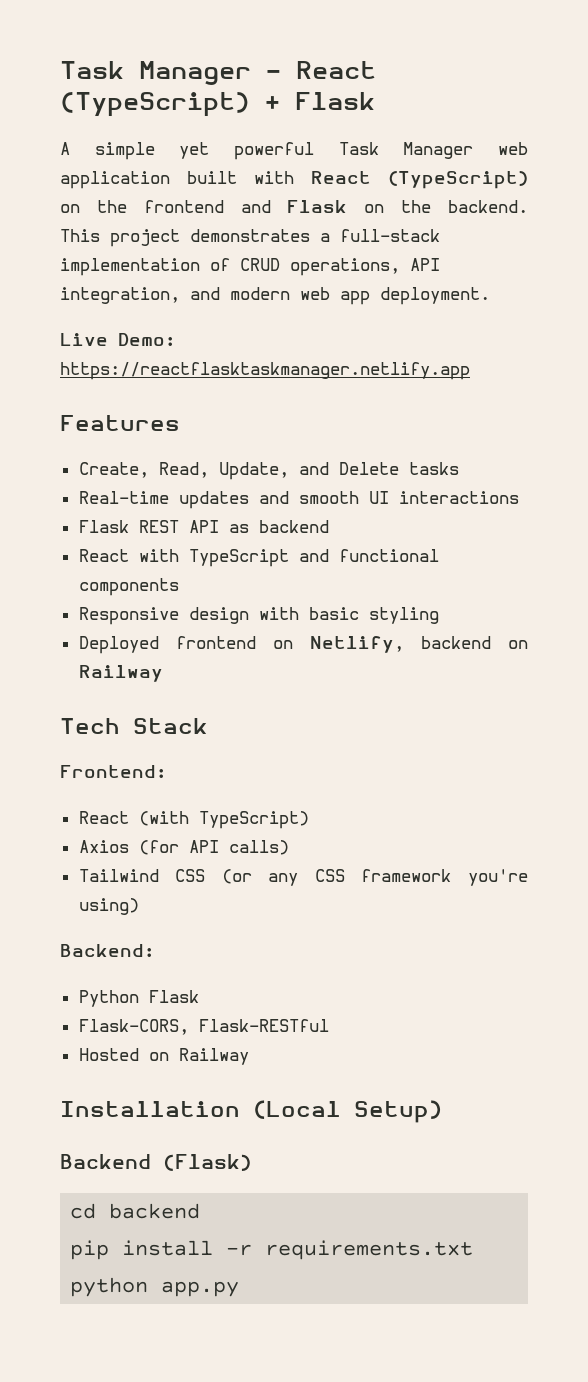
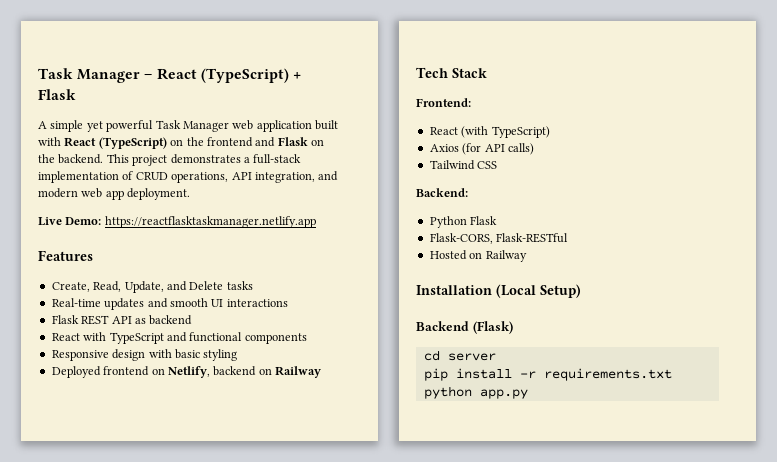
- Tailwind CSS (or any CSS framework you're using)
+ Tailwind CSS
- cd backend
+ cd server

